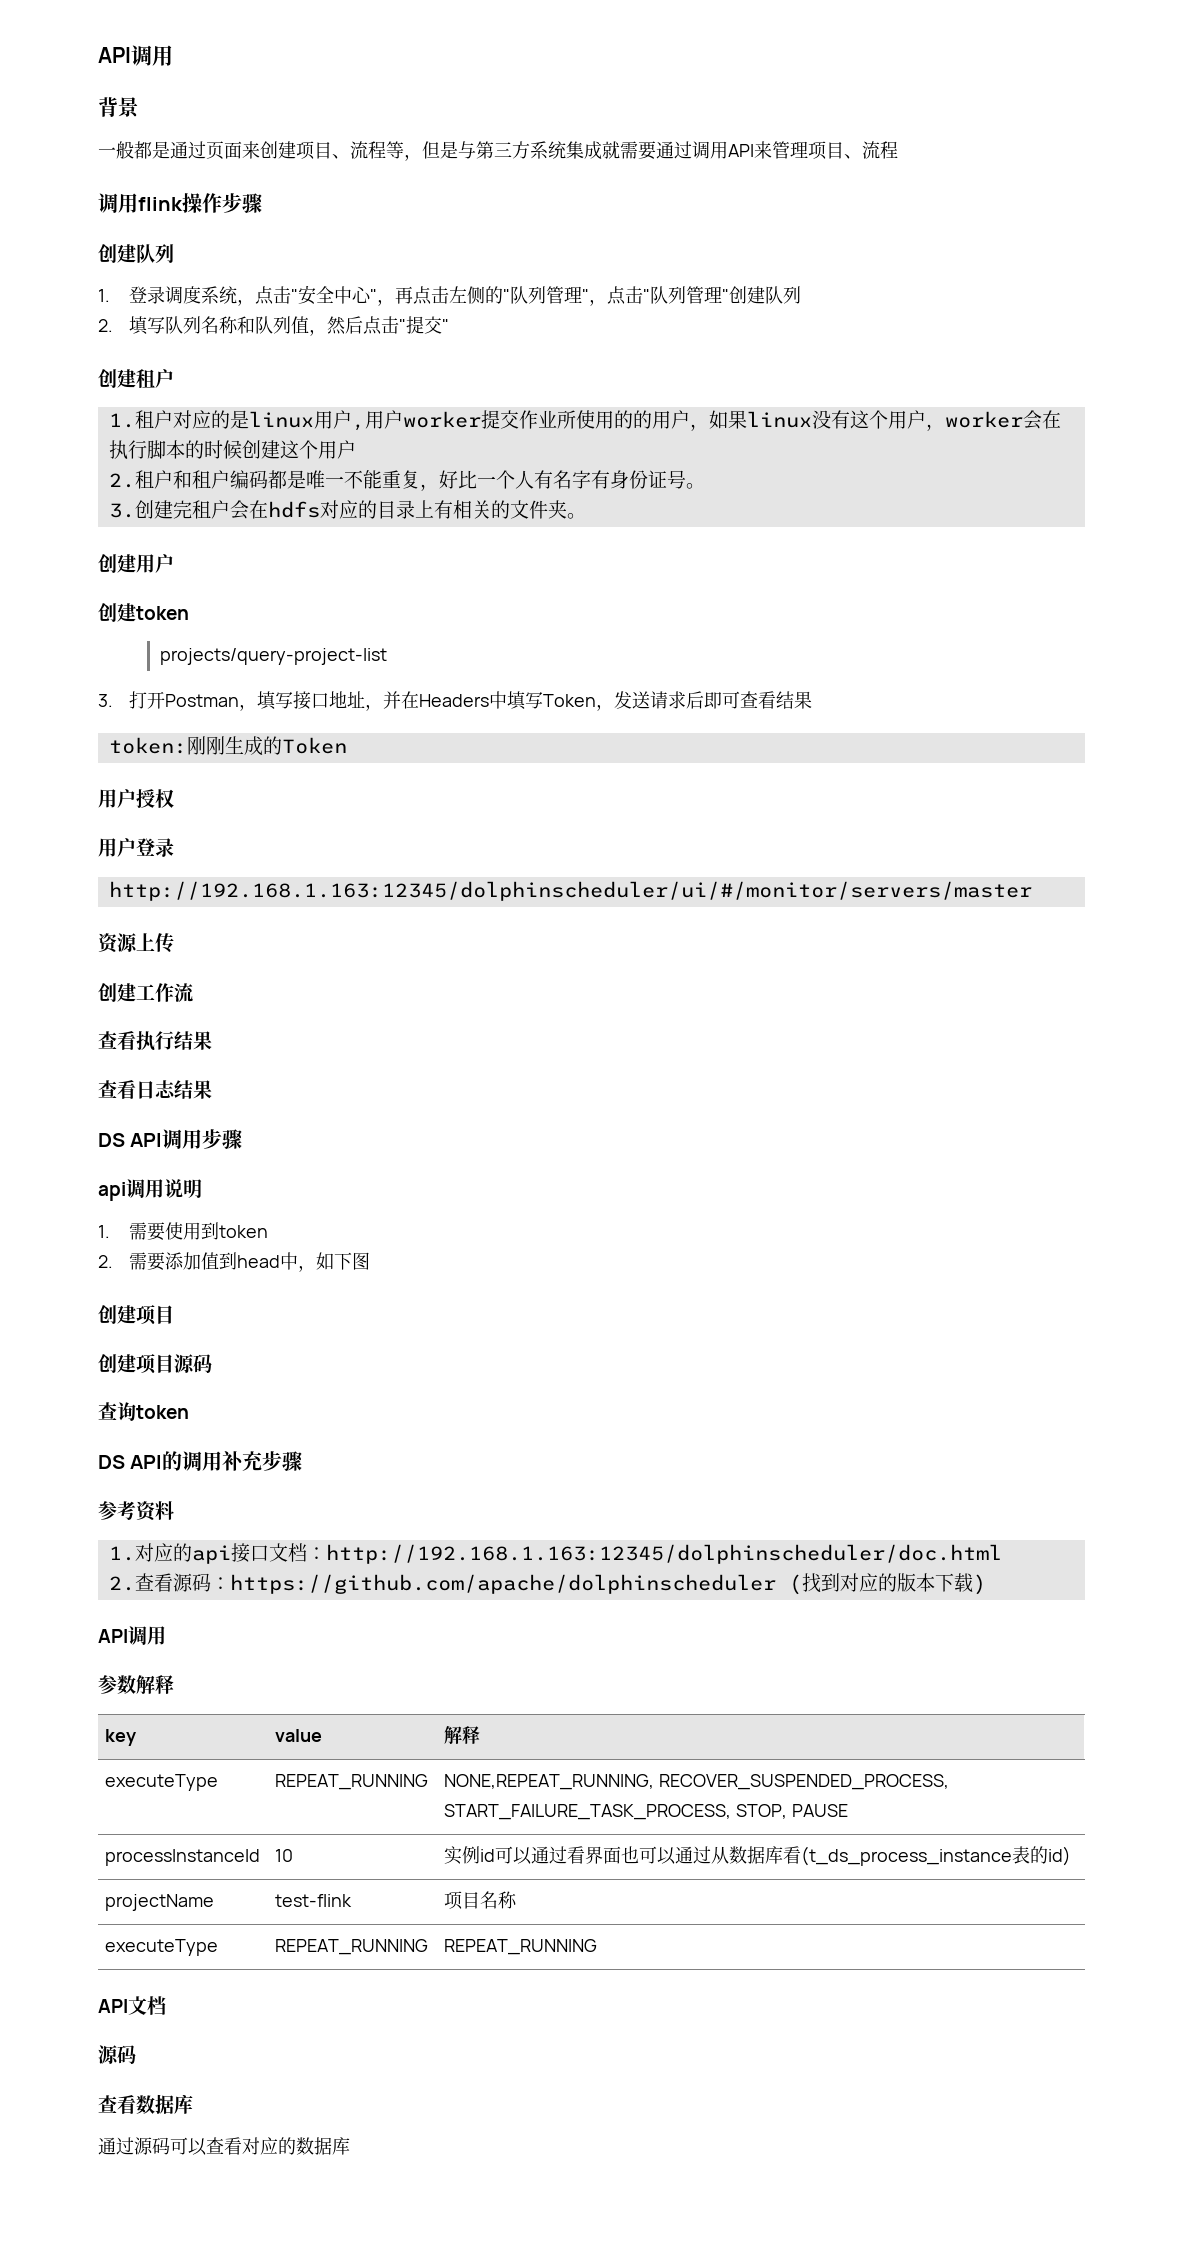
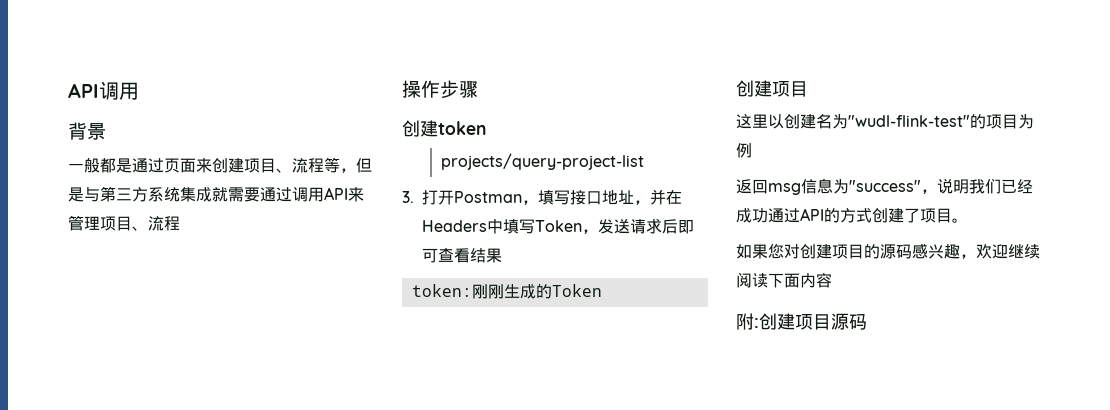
- 调用flink操作步骤
- 创建队列
- 1.登录调度系统，点击"安全中心"，再点击左侧的"队列管理"，点击"队列管理"创建队列
- 2.填写队列名称和队列值，然后点击"提交"
- 创建租户
- 1.租户对应的是linux用户,用户worker提交作业所使用的的用户，如果linux没有这个用户，worker会在执行脚本的时候创建这个用户
- 2.租户和租户编码都是唯一不能重复，好比一个人有名字有身份证号。
- 3.创建完租户会在hdfs对应的目录上有相关的文件夹。
- 创建用户
+ 操作步骤
  token:刚刚生成的Token
- 用户授权
- 用户登录
- http://192.168.1.163:12345/dolphinscheduler/ui/#/monitor/servers/master
- 资源上传
- 创建工作流
- 查看执行结果
- 查看日志结果
- DS API调用步骤
- api调用说明
- 1.需要使用到token
- 2.需要添加值到head中，如下图
  创建项目
- 创建项目源码
- 查询token
- DS API的调用补充步骤
- 参考资料
- 1.对应的api接口文档：http://192.168.1.163:12345/dolphinscheduler/doc.html
- 2.查看源码：https://github.com/apache/dolphinscheduler (找到对应的版本下载)
- API调用
- 参数解释
- key | value | 解释
- executeType | REPEAT_RUNNING | NONE,REPEAT_RUNNING, RECOVER_SUSPENDED_PROCESS, START_FAILURE_TASK_PROCESS, STOP, PAUSE
- processInstanceId | 10 | 实例id可以通过看界面也可以通过从数据库看(t_ds_process_instance表的id)
- projectName | test-flink | 项目名称
- executeType | REPEAT_RUNNING | REPEAT_RUNNING
- API文档
- 源码
- 查看数据库
- 通过源码可以查看对应的数据库
+ 这里以创建名为"wudl-flink-test"的项目为例
+ 返回msg信息为"success"，说明我们已经成功通过API的方式创建了项目。
+ 如果您对创建项目的源码感兴趣，欢迎继续阅读下面内容
+ 附:创建项目源码

